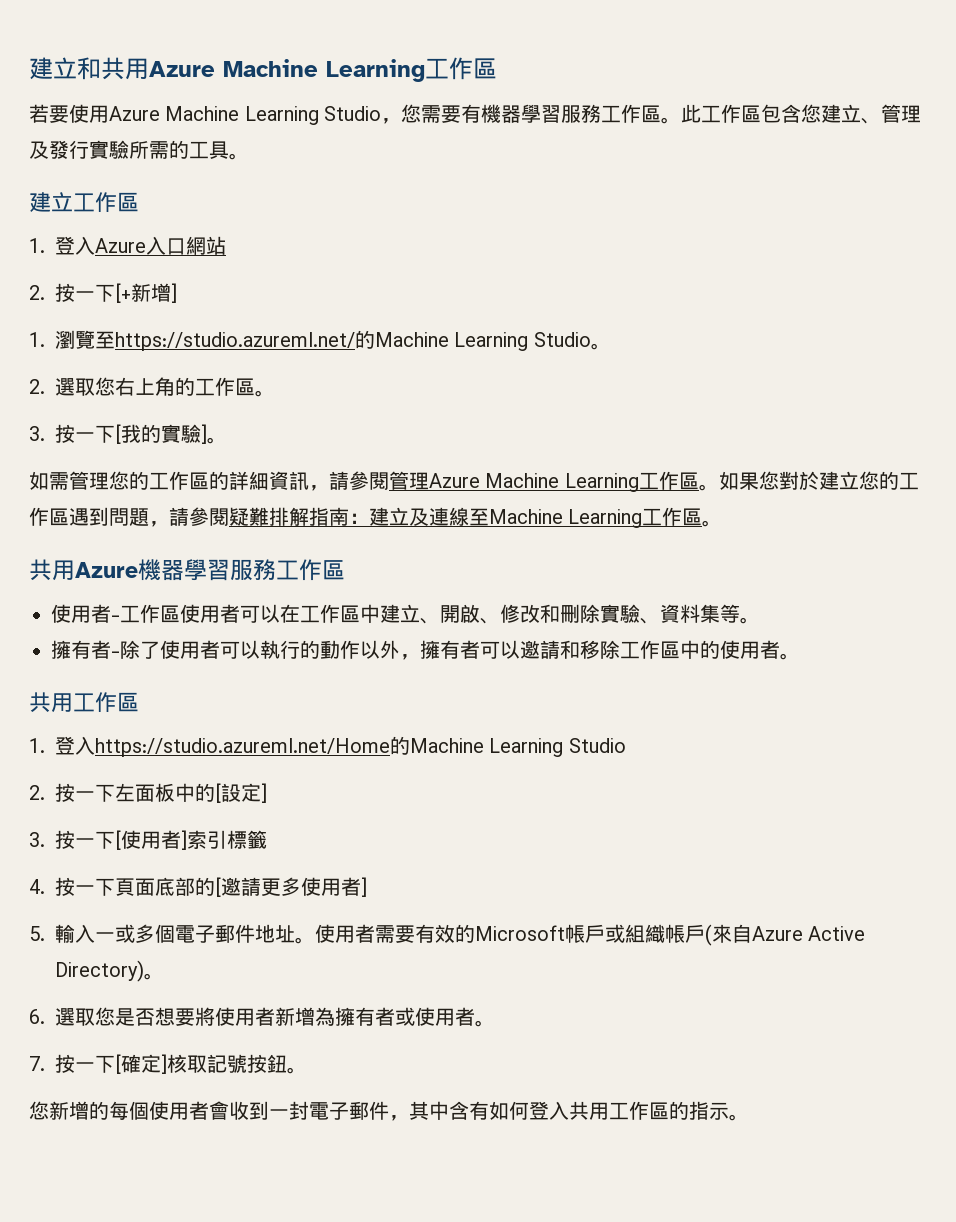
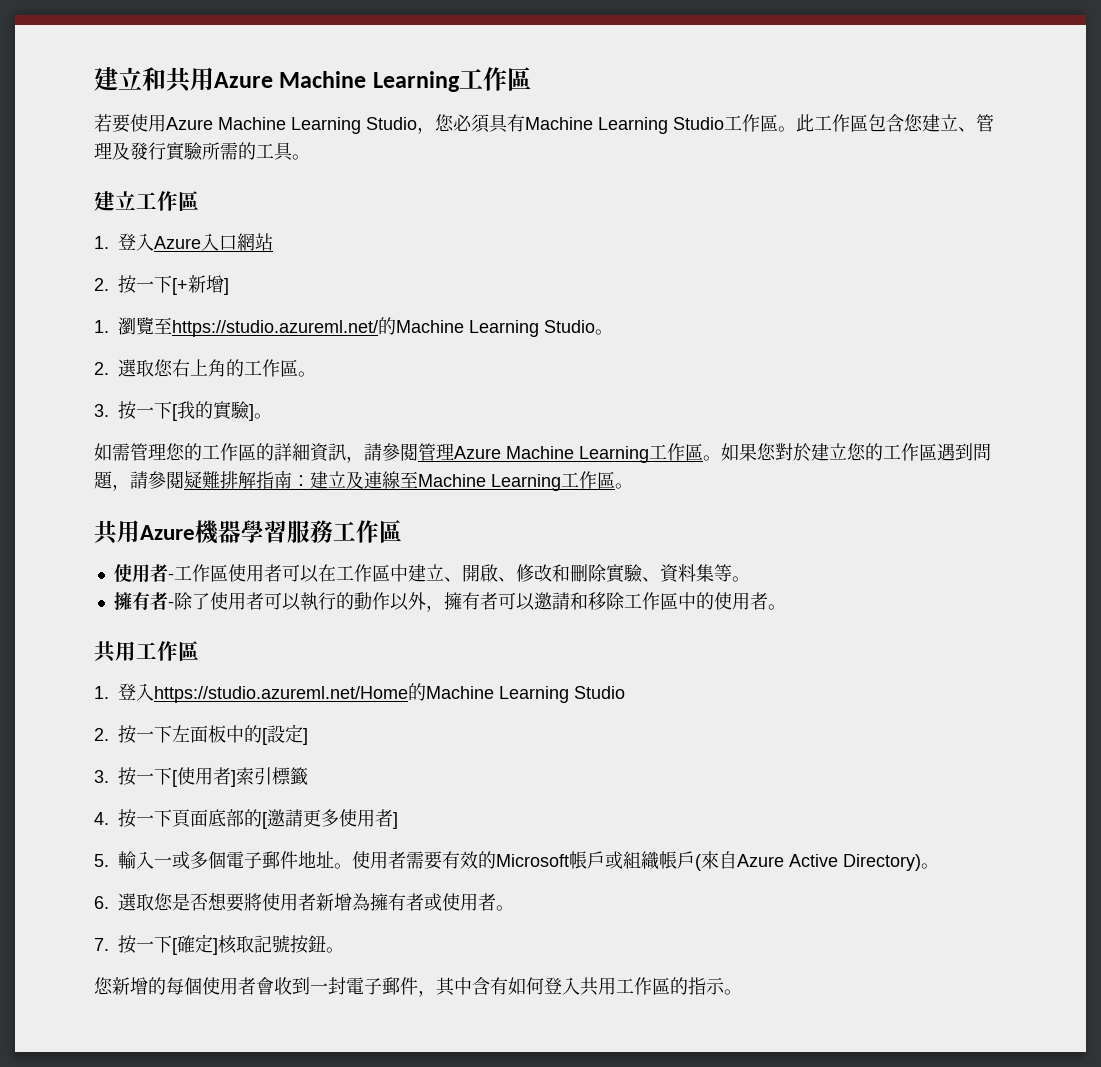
- 若要使用Azure Machine Learning Studio，您需要有機器學習服務工作區。
+ 若要使用Azure Machine Learning Studio，您必須具有Machine Learning Studio工作區。

